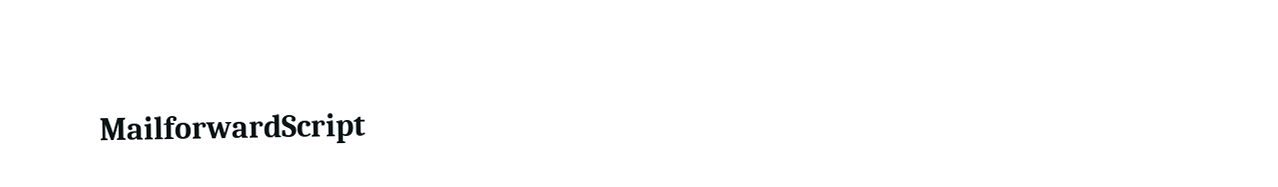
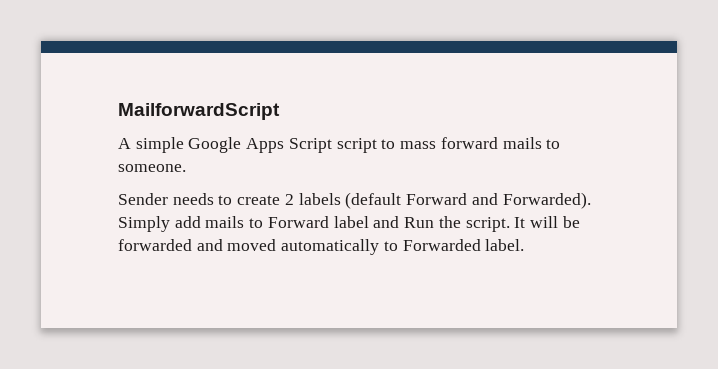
+ A simple Google Apps Script script to mass forward mails to someone.
+ Sender needs to create 2 labels (default Forward and Forwarded). Simply add mails to Forward label and Run the script. It will be forwarded and moved automatically to Forwarded label.

